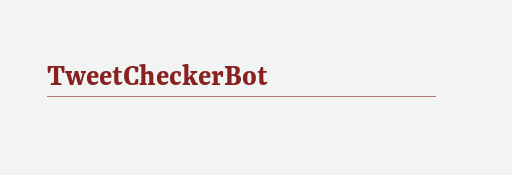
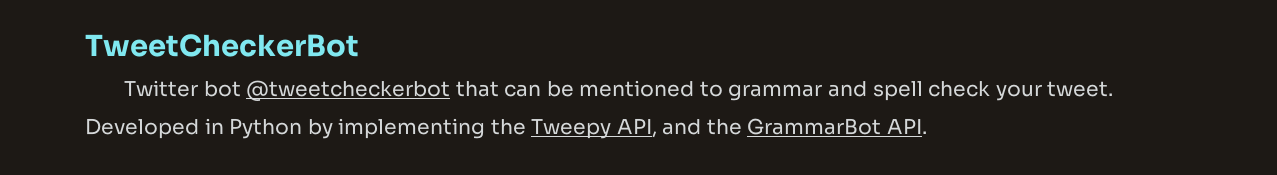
+ Twitter bot @tweetcheckerbot that can be mentioned to grammar and spell check your tweet.
+ Developed in Python by implementing the Tweepy API, and the GrammarBot API.

